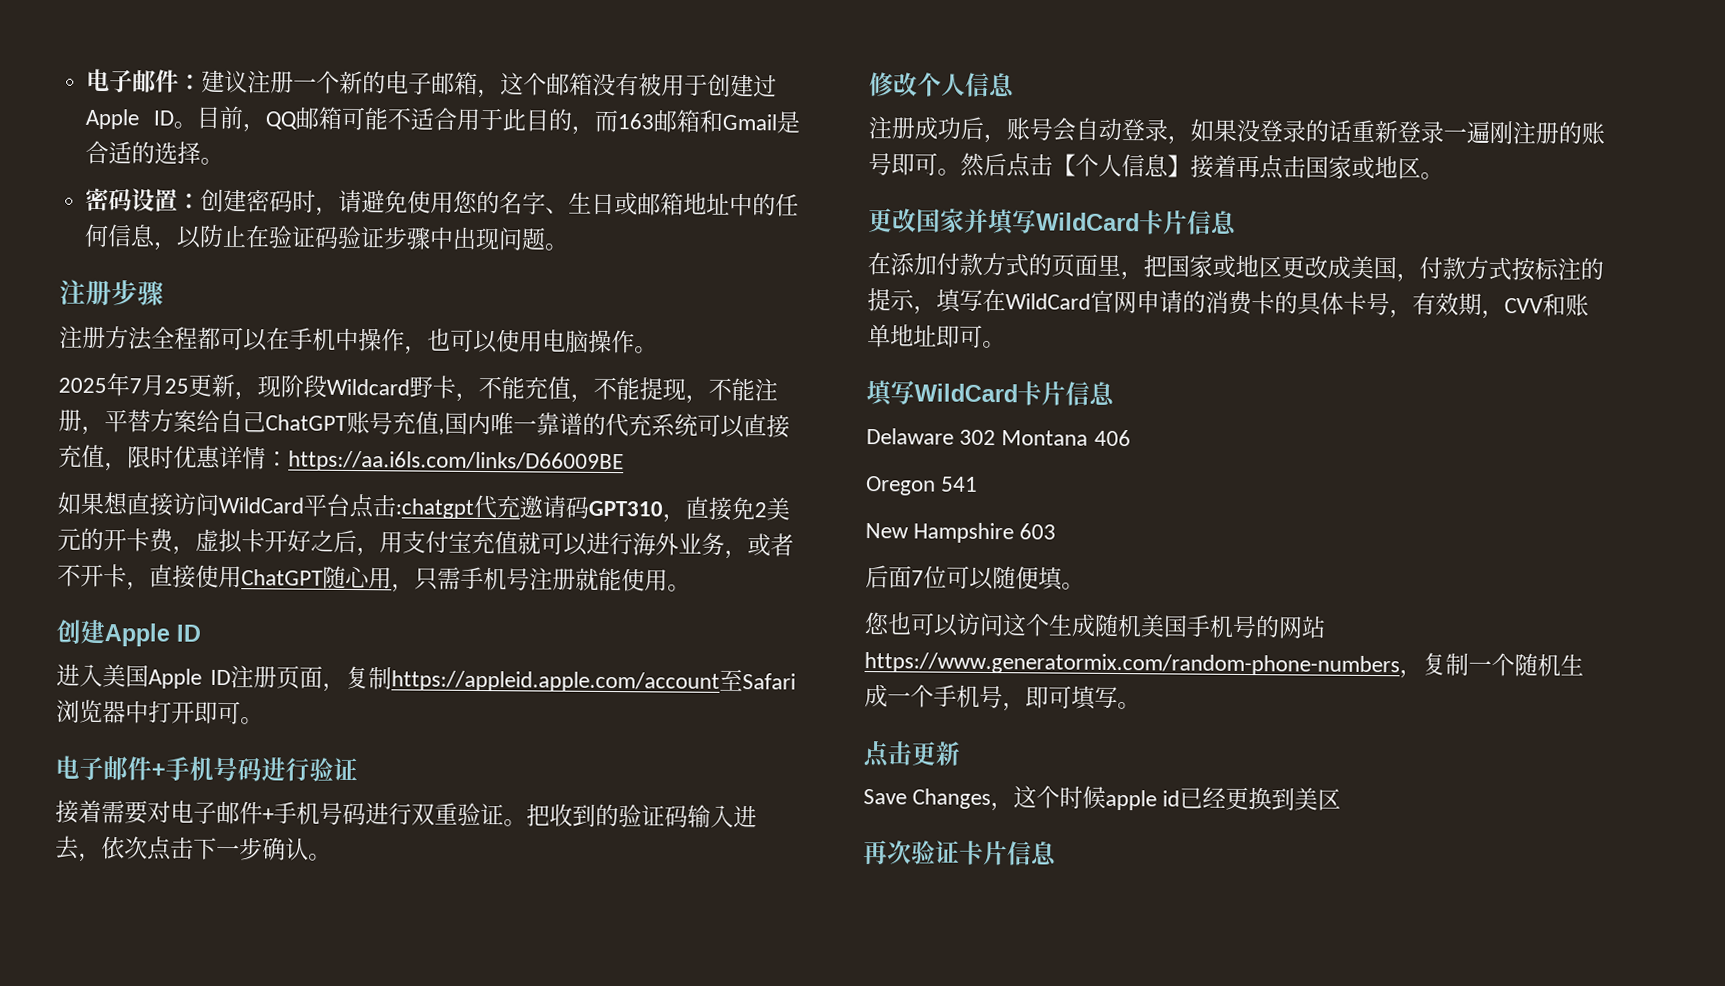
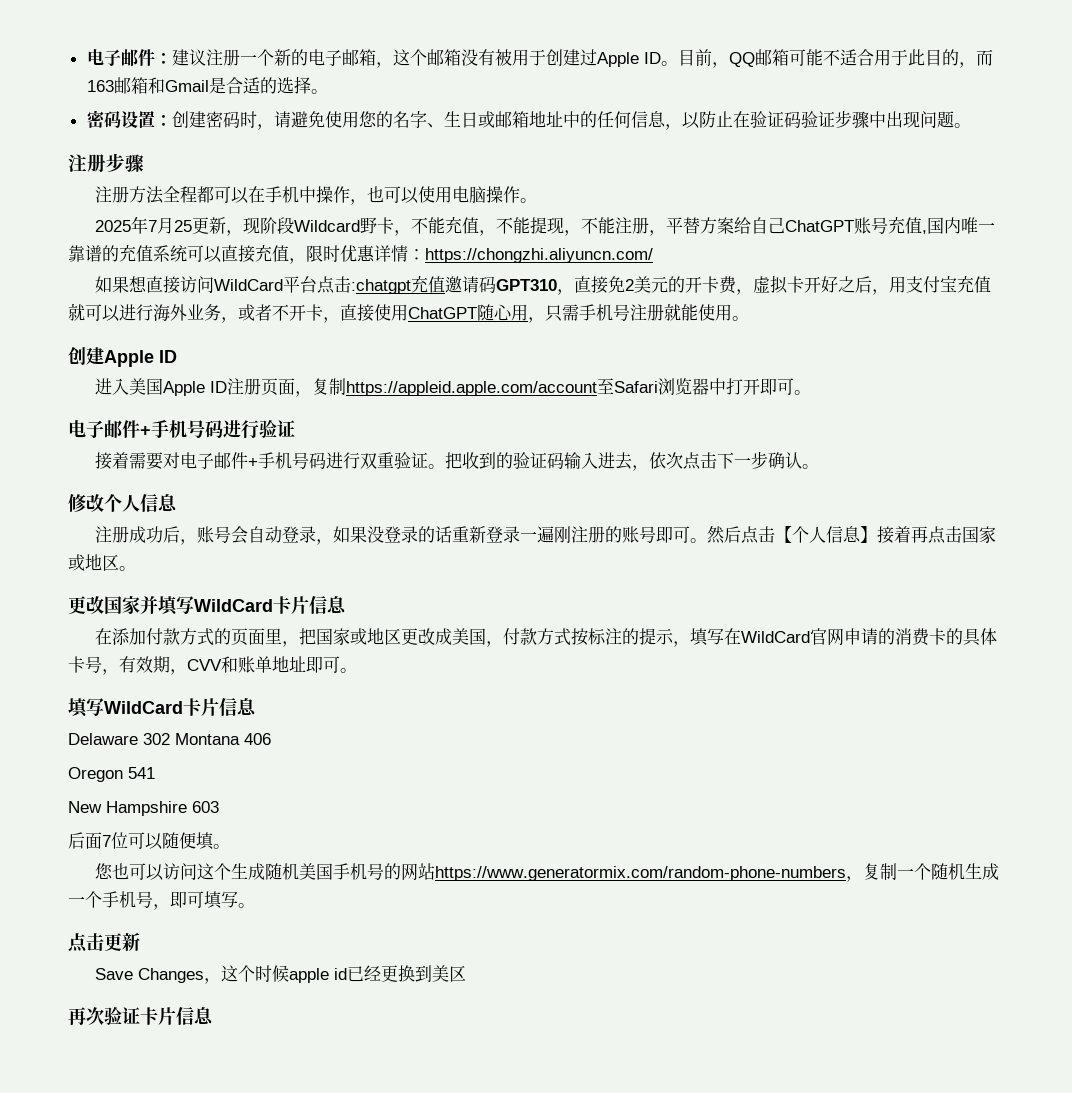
- 2025年7月25更新，现阶段Wildcard野卡，不能充值，不能提现，不能注册，平替方案给自己ChatGPT账号充值,国内唯一靠谱的代充系统可以直接充值，限时优惠详情：https://aa.i6ls.com/links/D66009BE
+ 2025年7月25更新，现阶段Wildcard野卡，不能充值，不能提现，不能注册，平替方案给自己ChatGPT账号充值,国内唯一靠谱的充值系统可以直接充值，限时优惠详情：https://chongzhi.aliyuncn.com/
- 如果想直接访问WildCard平台点击:chatgpt代充邀请码GPT310，直接免2美元的开卡费，虚拟卡开好之后，用支付宝充值就可以进行海外业务，或者不开卡，直接使用ChatGPT随心用，只需手机号注册就能使用。
+ 如果想直接访问WildCard平台点击:chatgpt充值邀请码GPT310，直接免2美元的开卡费，虚拟卡开好之后，用支付宝充值就可以进行海外业务，或者不开卡，直接使用ChatGPT随心用，只需手机号注册就能使用。

